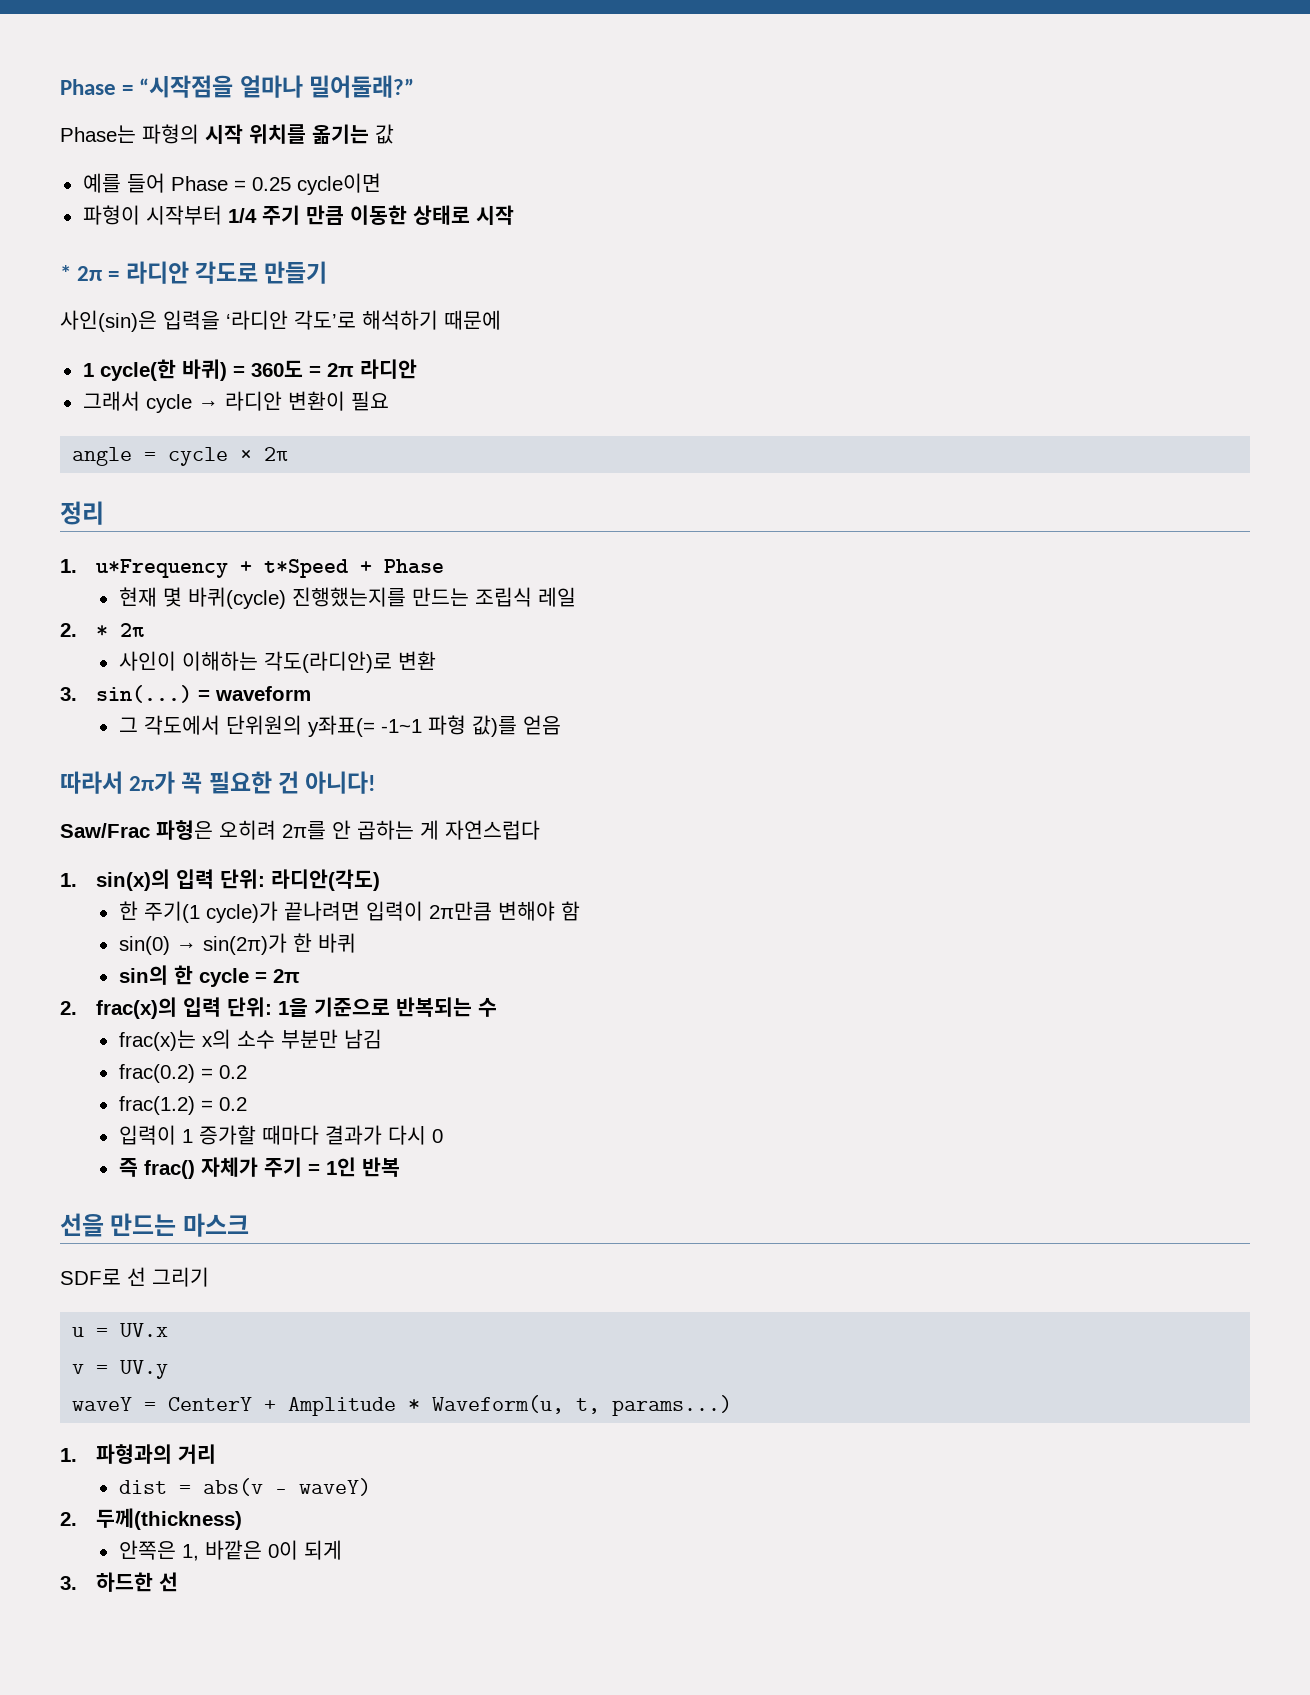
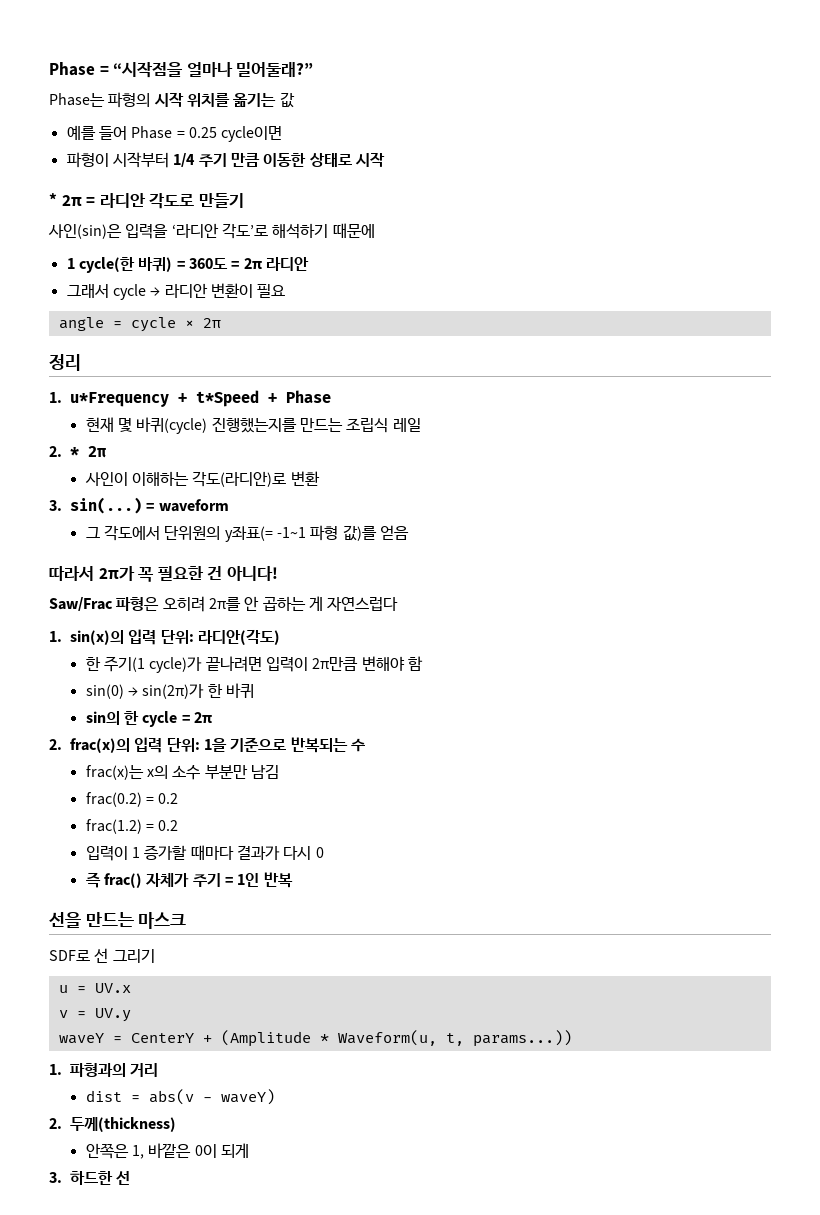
- waveY = CenterY + Amplitude * Waveform(u, t, params...)
+ waveY = CenterY + (Amplitude * Waveform(u, t, params...))

